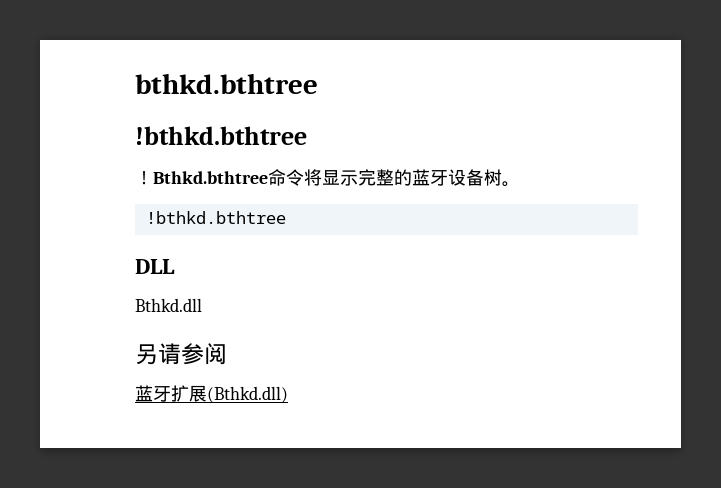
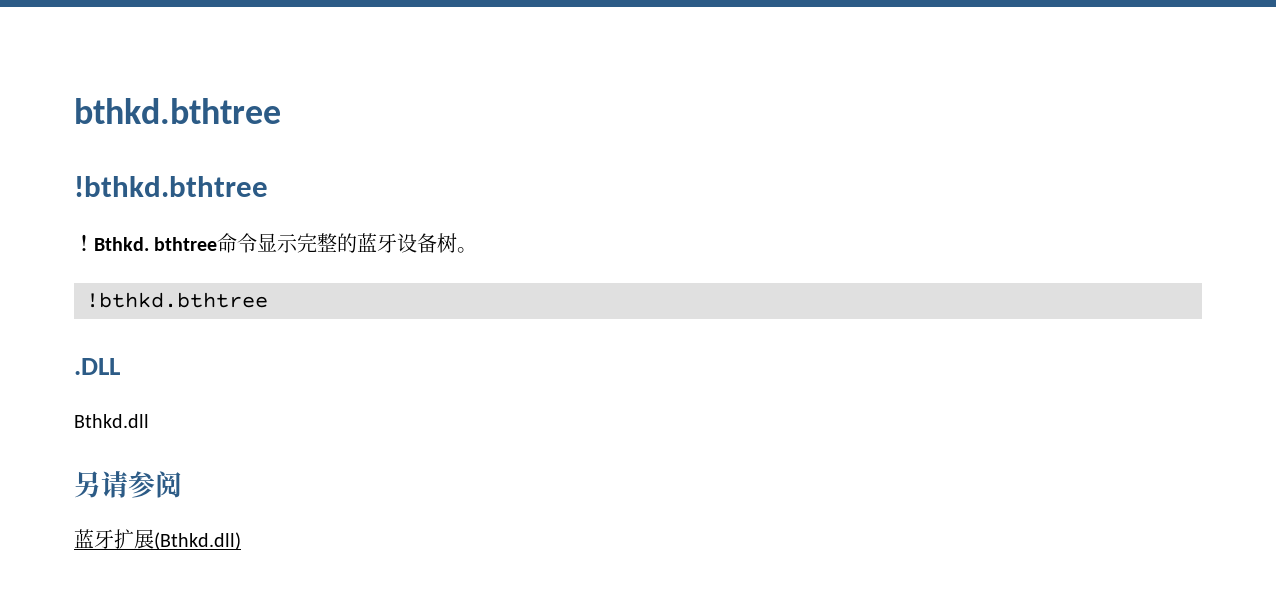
- Bthkd.bthtree命令将显示完整的蓝牙设备树。
+ Bthkd. bthtree命令显示完整的蓝牙设备树。
- DLL
+ .DLL

